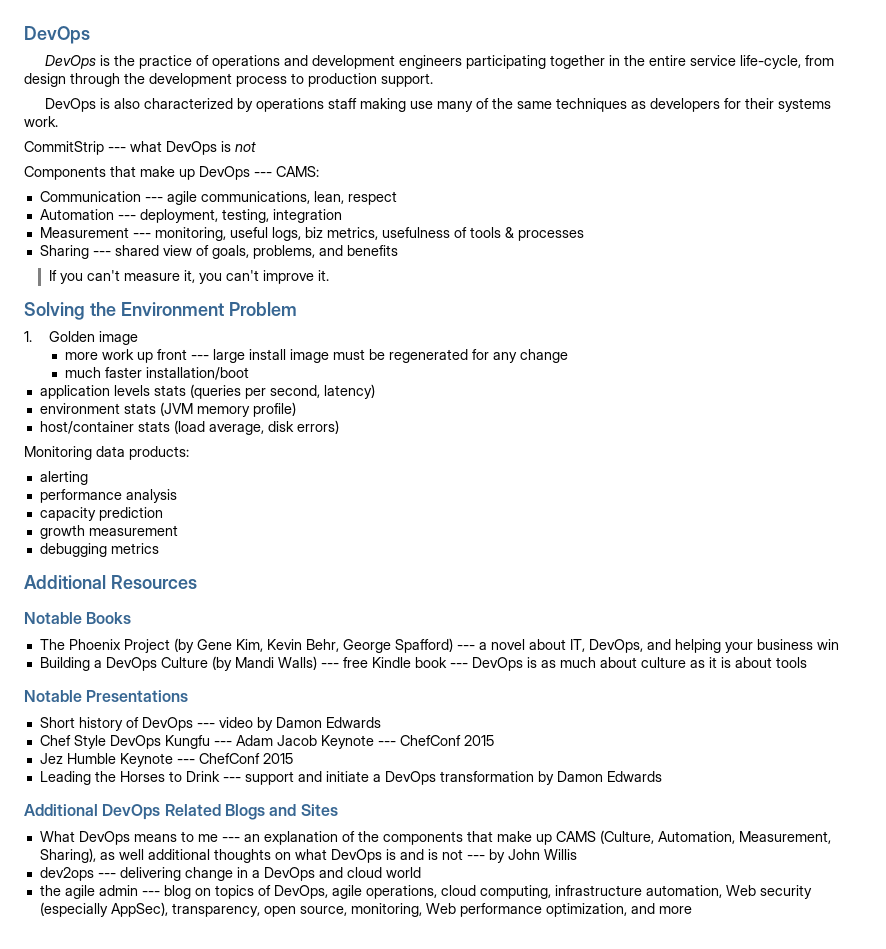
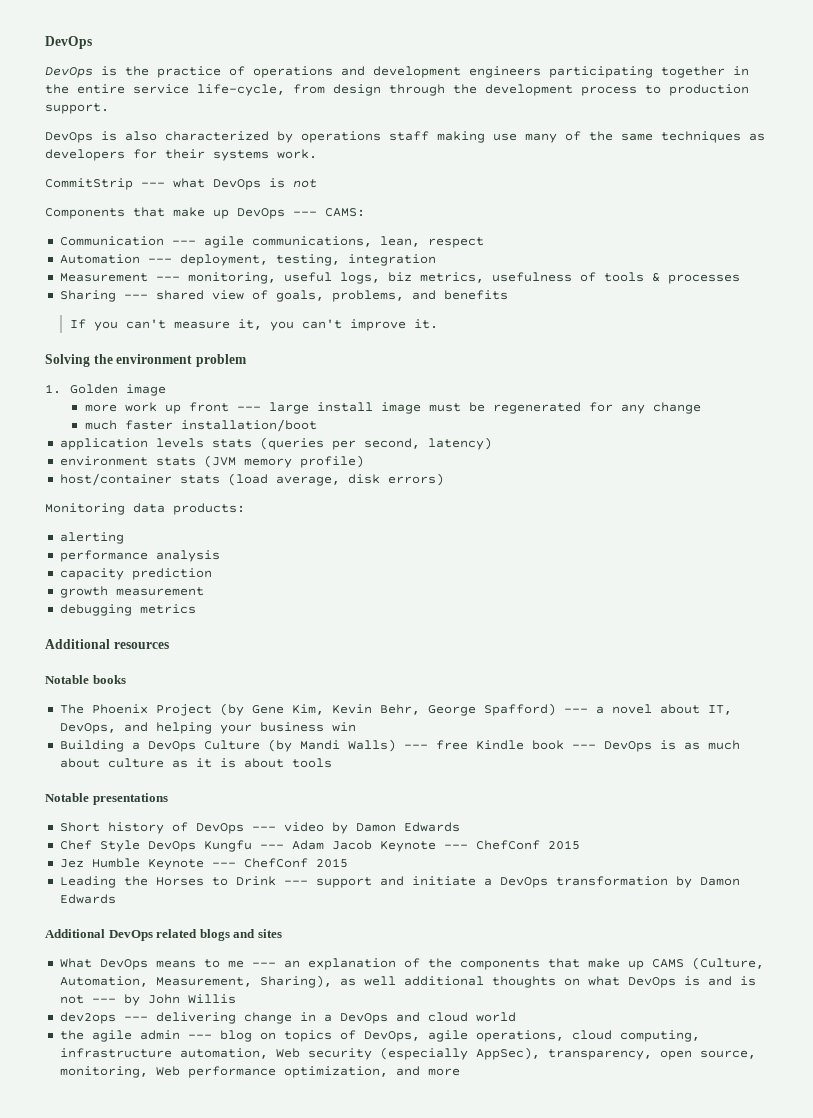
- Solving the Environment Problem
+ Solving the environment problem
- Additional Resources
- Notable Books
+ Additional resources
+ Notable books
- Notable Presentations
+ Notable presentations
- Additional DevOps Related Blogs and Sites
+ Additional DevOps related blogs and sites

